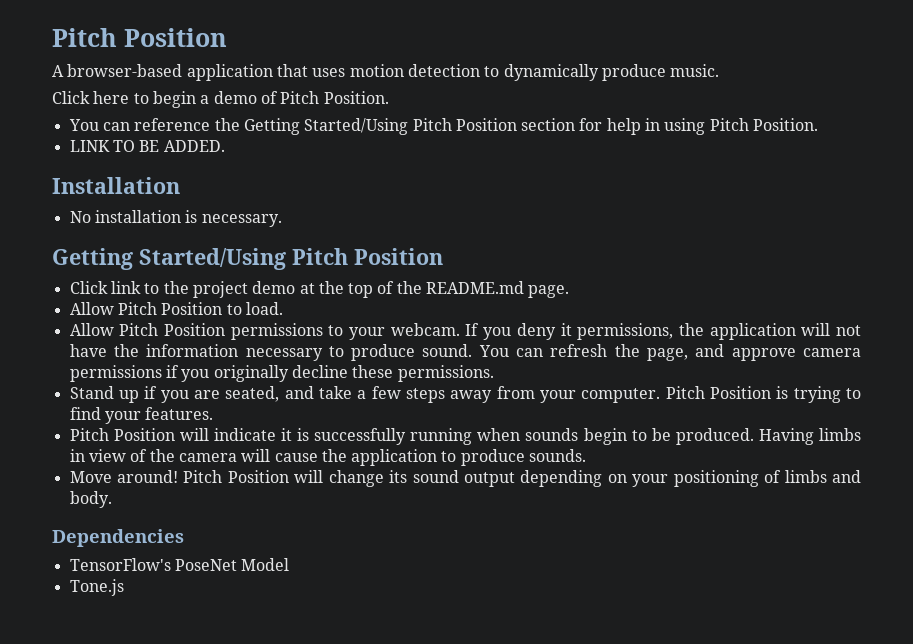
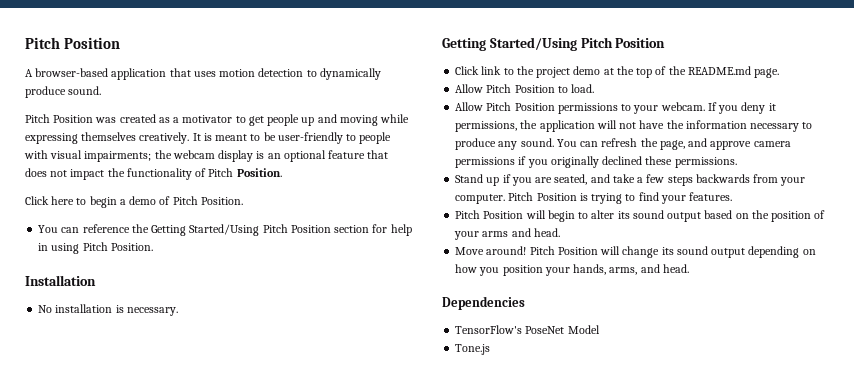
- A browser-based application that uses motion detection to dynamically produce music.
+ A browser-based application that uses motion detection to dynamically produce sound.
+ Pitch Position was created as a motivator to get people up and moving while expressing themselves creatively. It is meant to be user-friendly to people with visual impairments; the webcam display is an optional feature that does not impact the functionality of Pitch Position.
- LINK TO BE ADDED.
- If you deny it permissions, the application will not have the information necessary to produce sound.
+ If you deny it permissions, the application will not have the information necessary to produce any sound.
- You can refresh the page, and approve camera permissions if you originally decline these permissions.
+ You can refresh the page, and approve camera permissions if you originally declined these permissions.
- Stand up if you are seated, and take a few steps away from your computer.
+ Stand up if you are seated, and take a few steps backwards from your computer.
- Pitch Position will indicate it is successfully running when sounds begin to be produced. Having limbs in view of the camera will cause the application to produce sounds.
+ Pitch Position will begin to alter its sound output based on the position of your arms and head.
- Pitch Position will change its sound output depending on your positioning of limbs and body.
+ Pitch Position will change its sound output depending on how you position your hands, arms, and head.

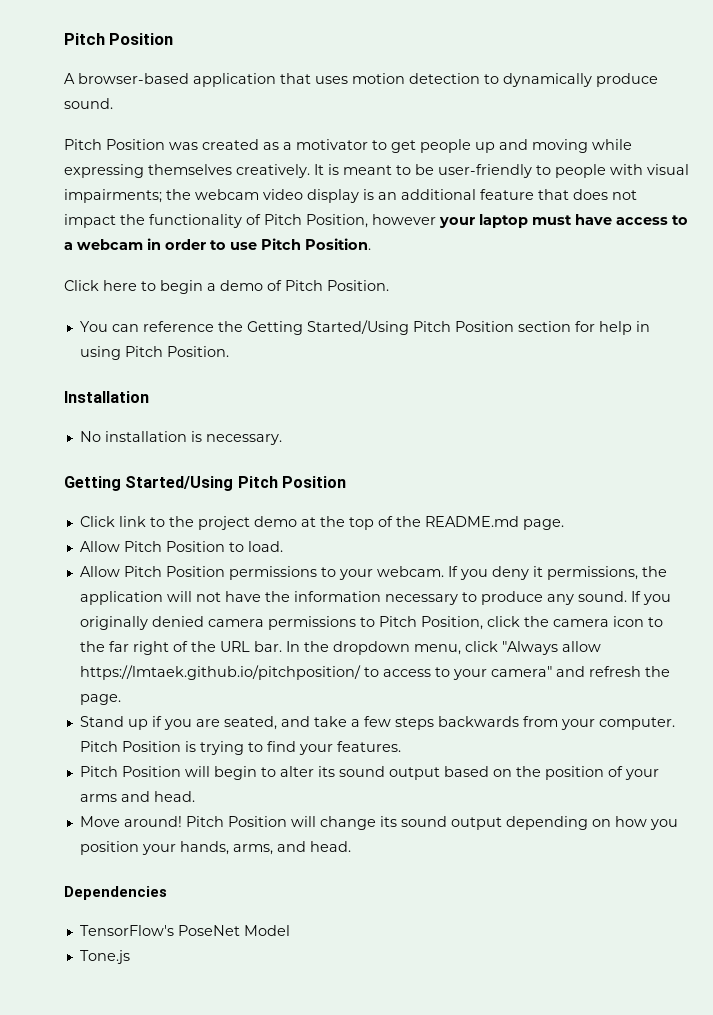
- It is meant to be user-friendly to people with visual impairments; the webcam display is an optional feature that does not impact the functionality of Pitch Position.
+ It is meant to be user-friendly to people with visual impairments; the webcam video display is an additional feature that does not impact the functionality of Pitch Position, however your laptop must have access to a webcam in order to use Pitch Position.
- You can refresh the page, and approve camera permissions if you originally declined these permissions.
+ If you originally denied camera permissions to Pitch Position, click the camera icon to the far right of the URL bar. In the dropdown menu, click "Always allow https://lmtaek.github.io/pitchposition/ to access to your camera" and refresh the page.

